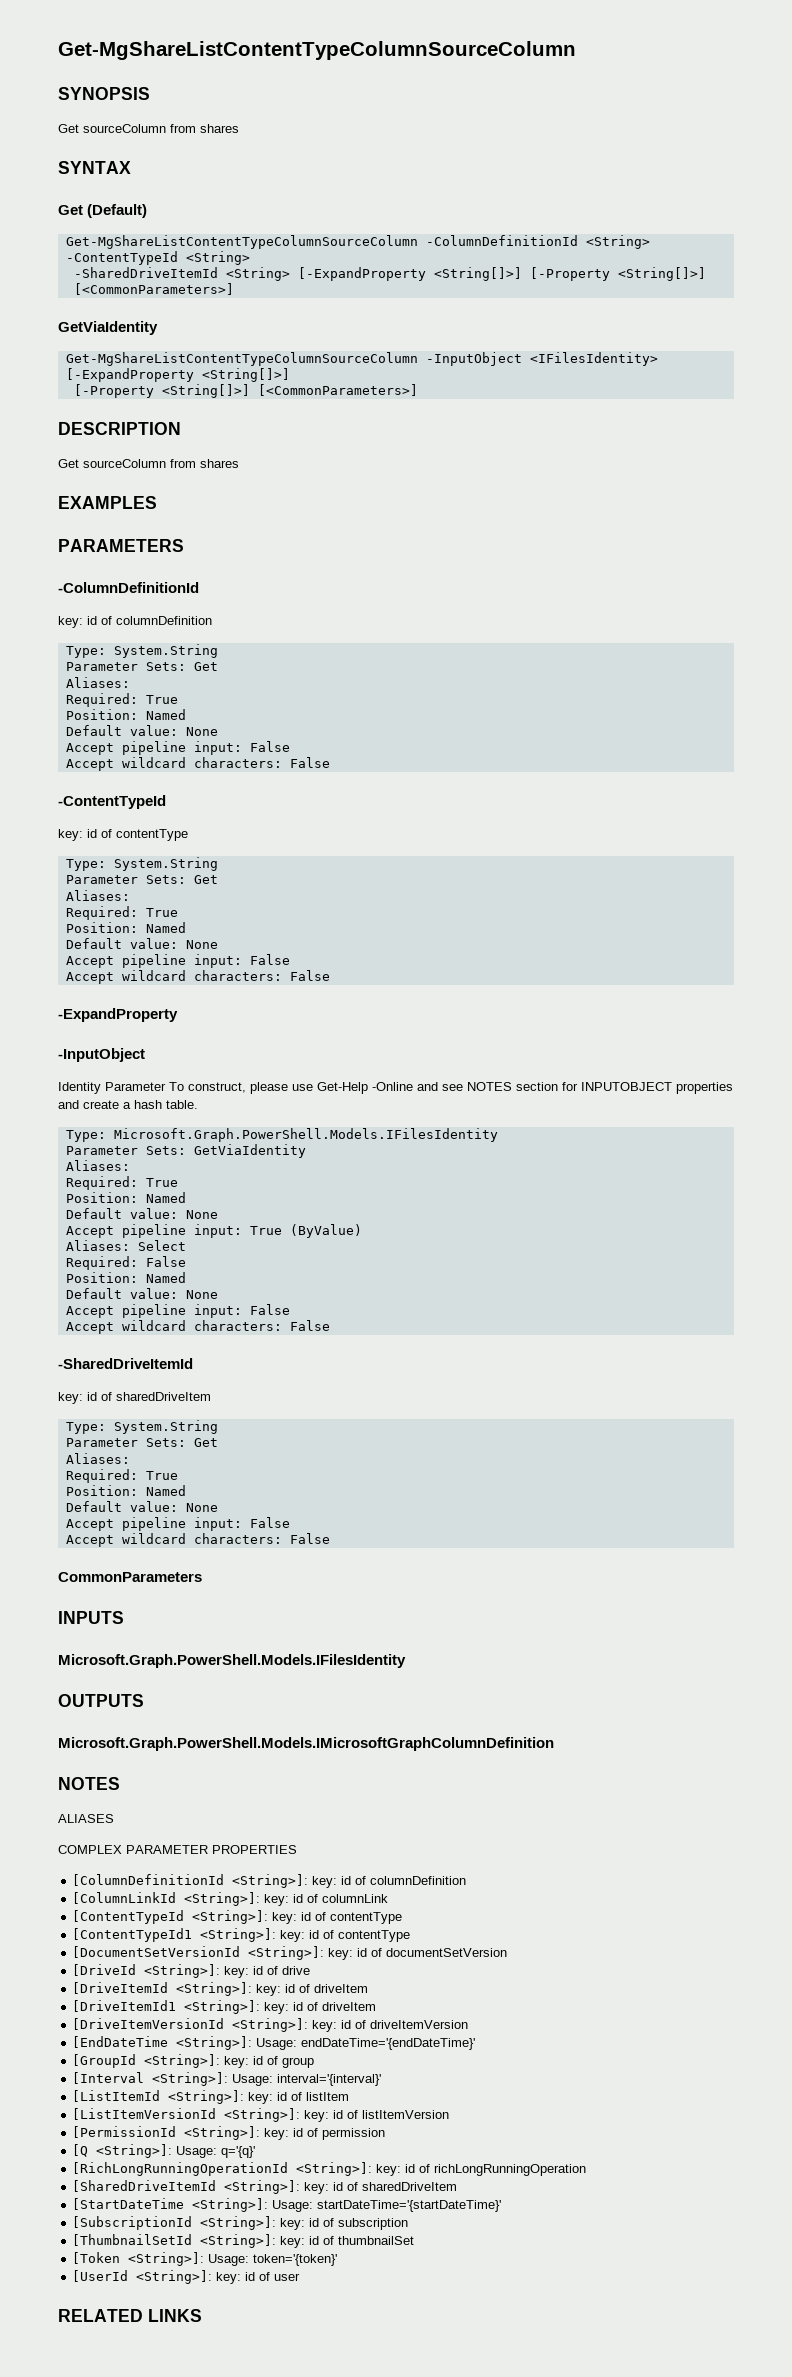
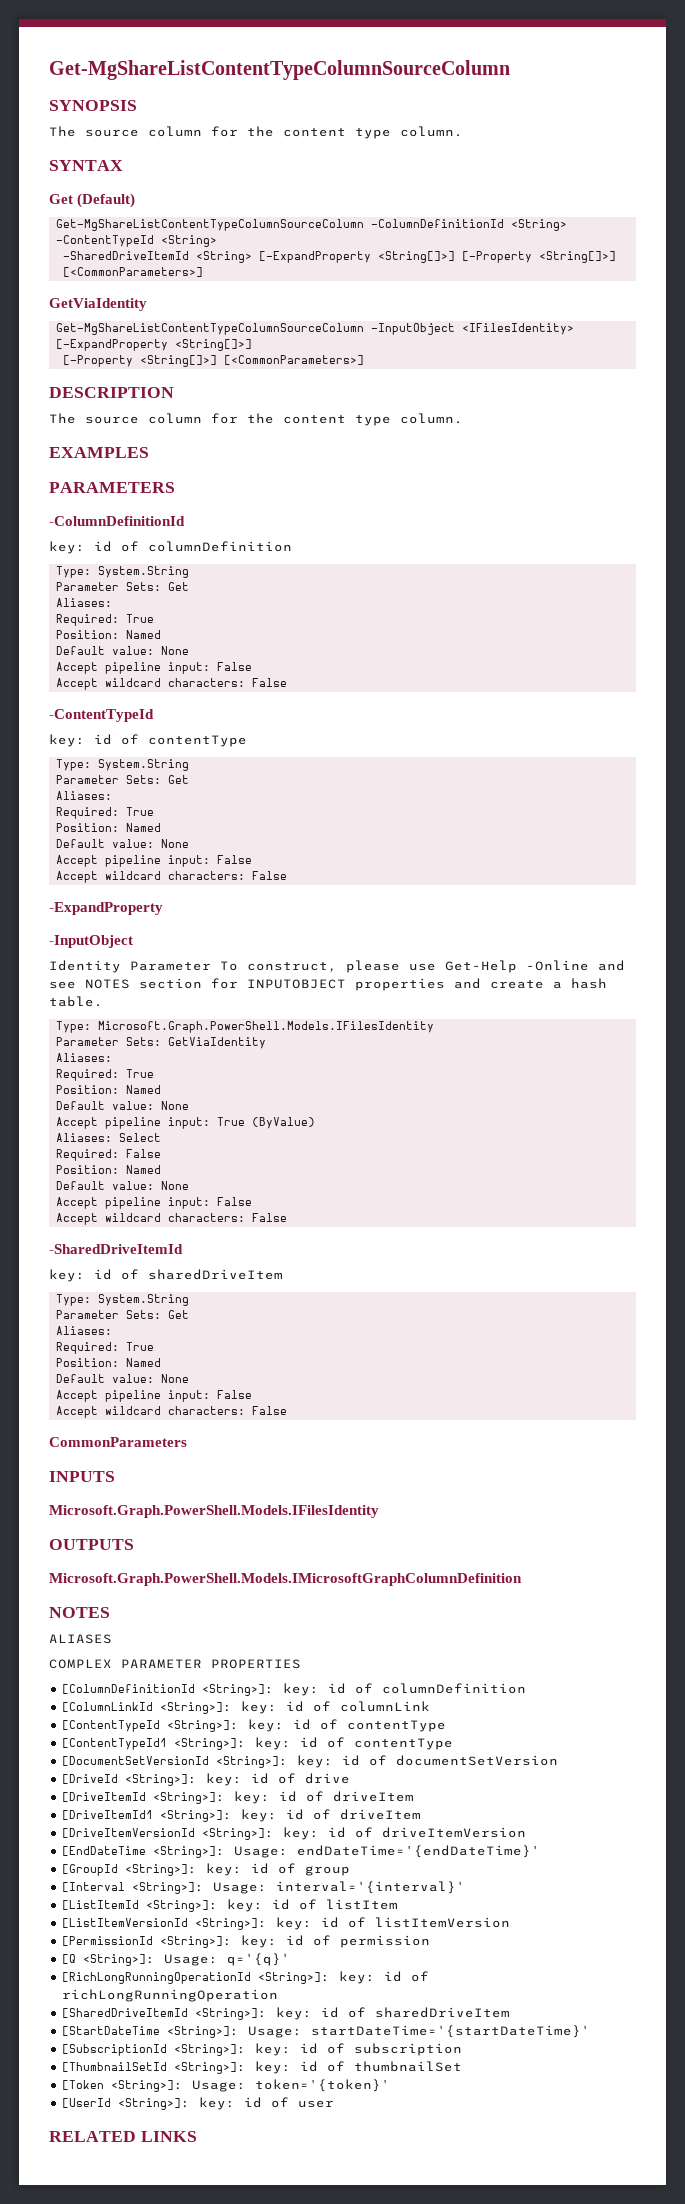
  SYNOPSIS
- Get sourceColumn from shares
+ The source column for the content type column.
  DESCRIPTION
- Get sourceColumn from shares
+ The source column for the content type column.

